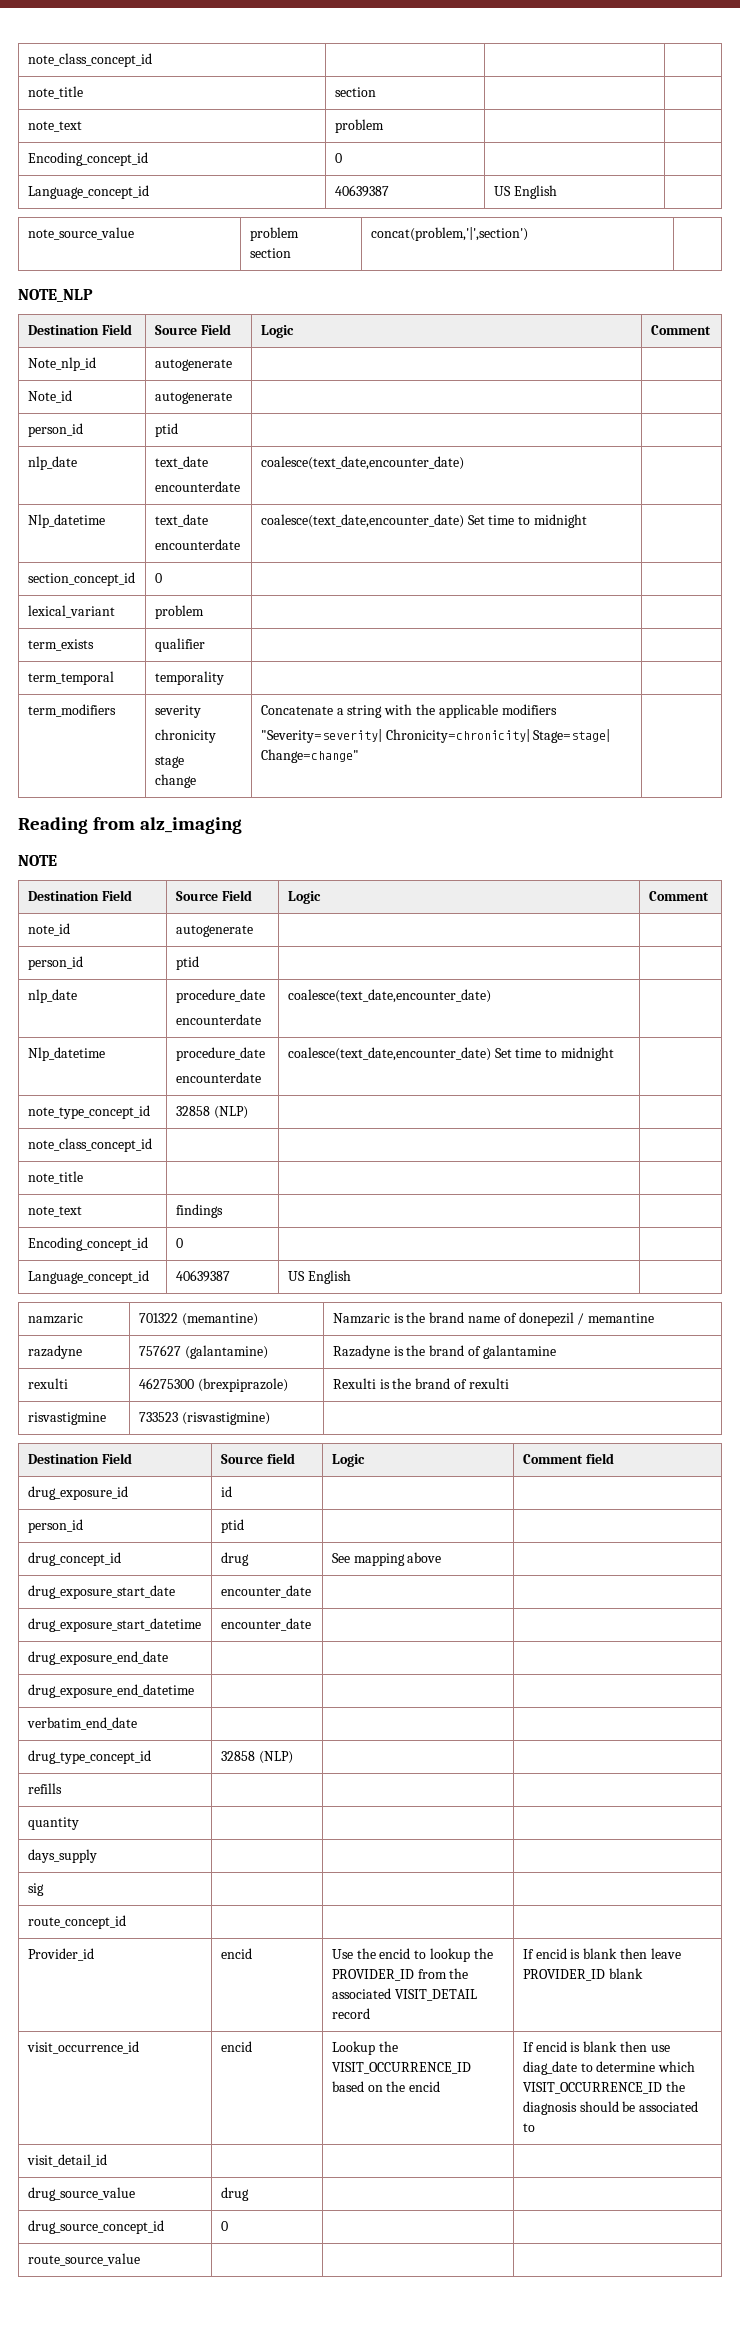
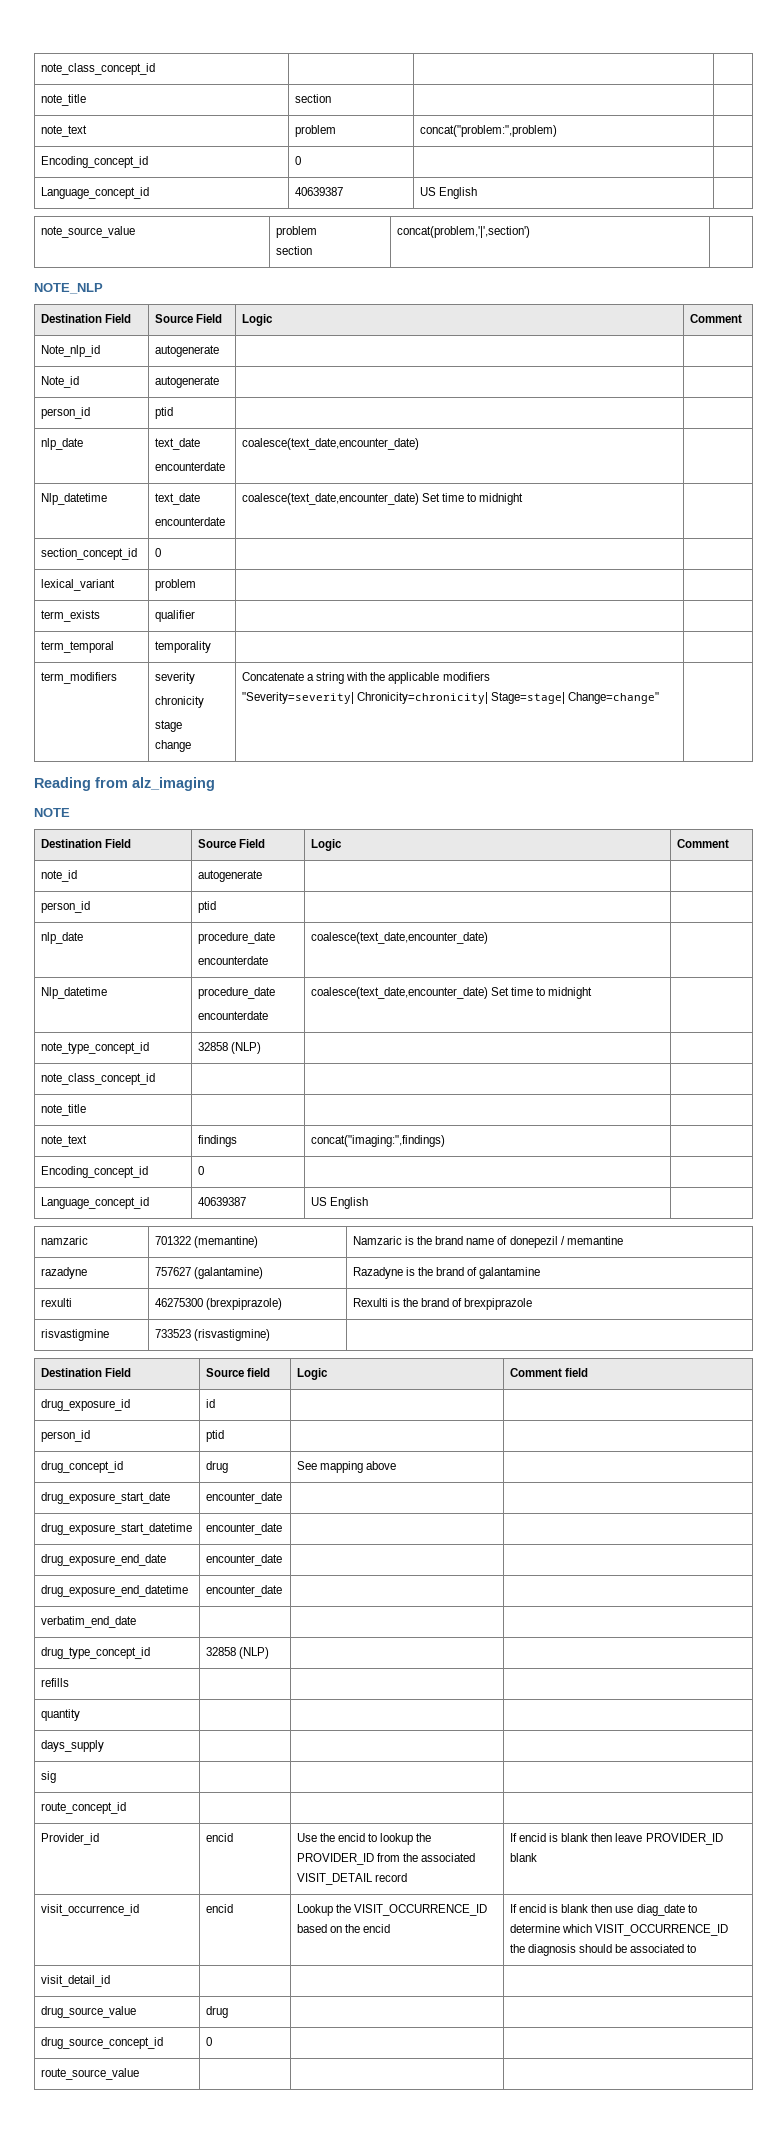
- note_text | problem | |
+ note_text | problem | concat("problem:",problem) |
- note_text | findings | |
+ note_text | findings | concat("imaging:",findings) |
- rexulti | 46275300 (brexpiprazole) | Rexulti is the brand of rexulti
+ rexulti | 46275300 (brexpiprazole) | Rexulti is the brand of brexpiprazole
- drug_exposure_end_date | | |
+ drug_exposure_end_date | encounter_date | |
- drug_exposure_end_datetime | | |
+ drug_exposure_end_datetime | encounter_date | |

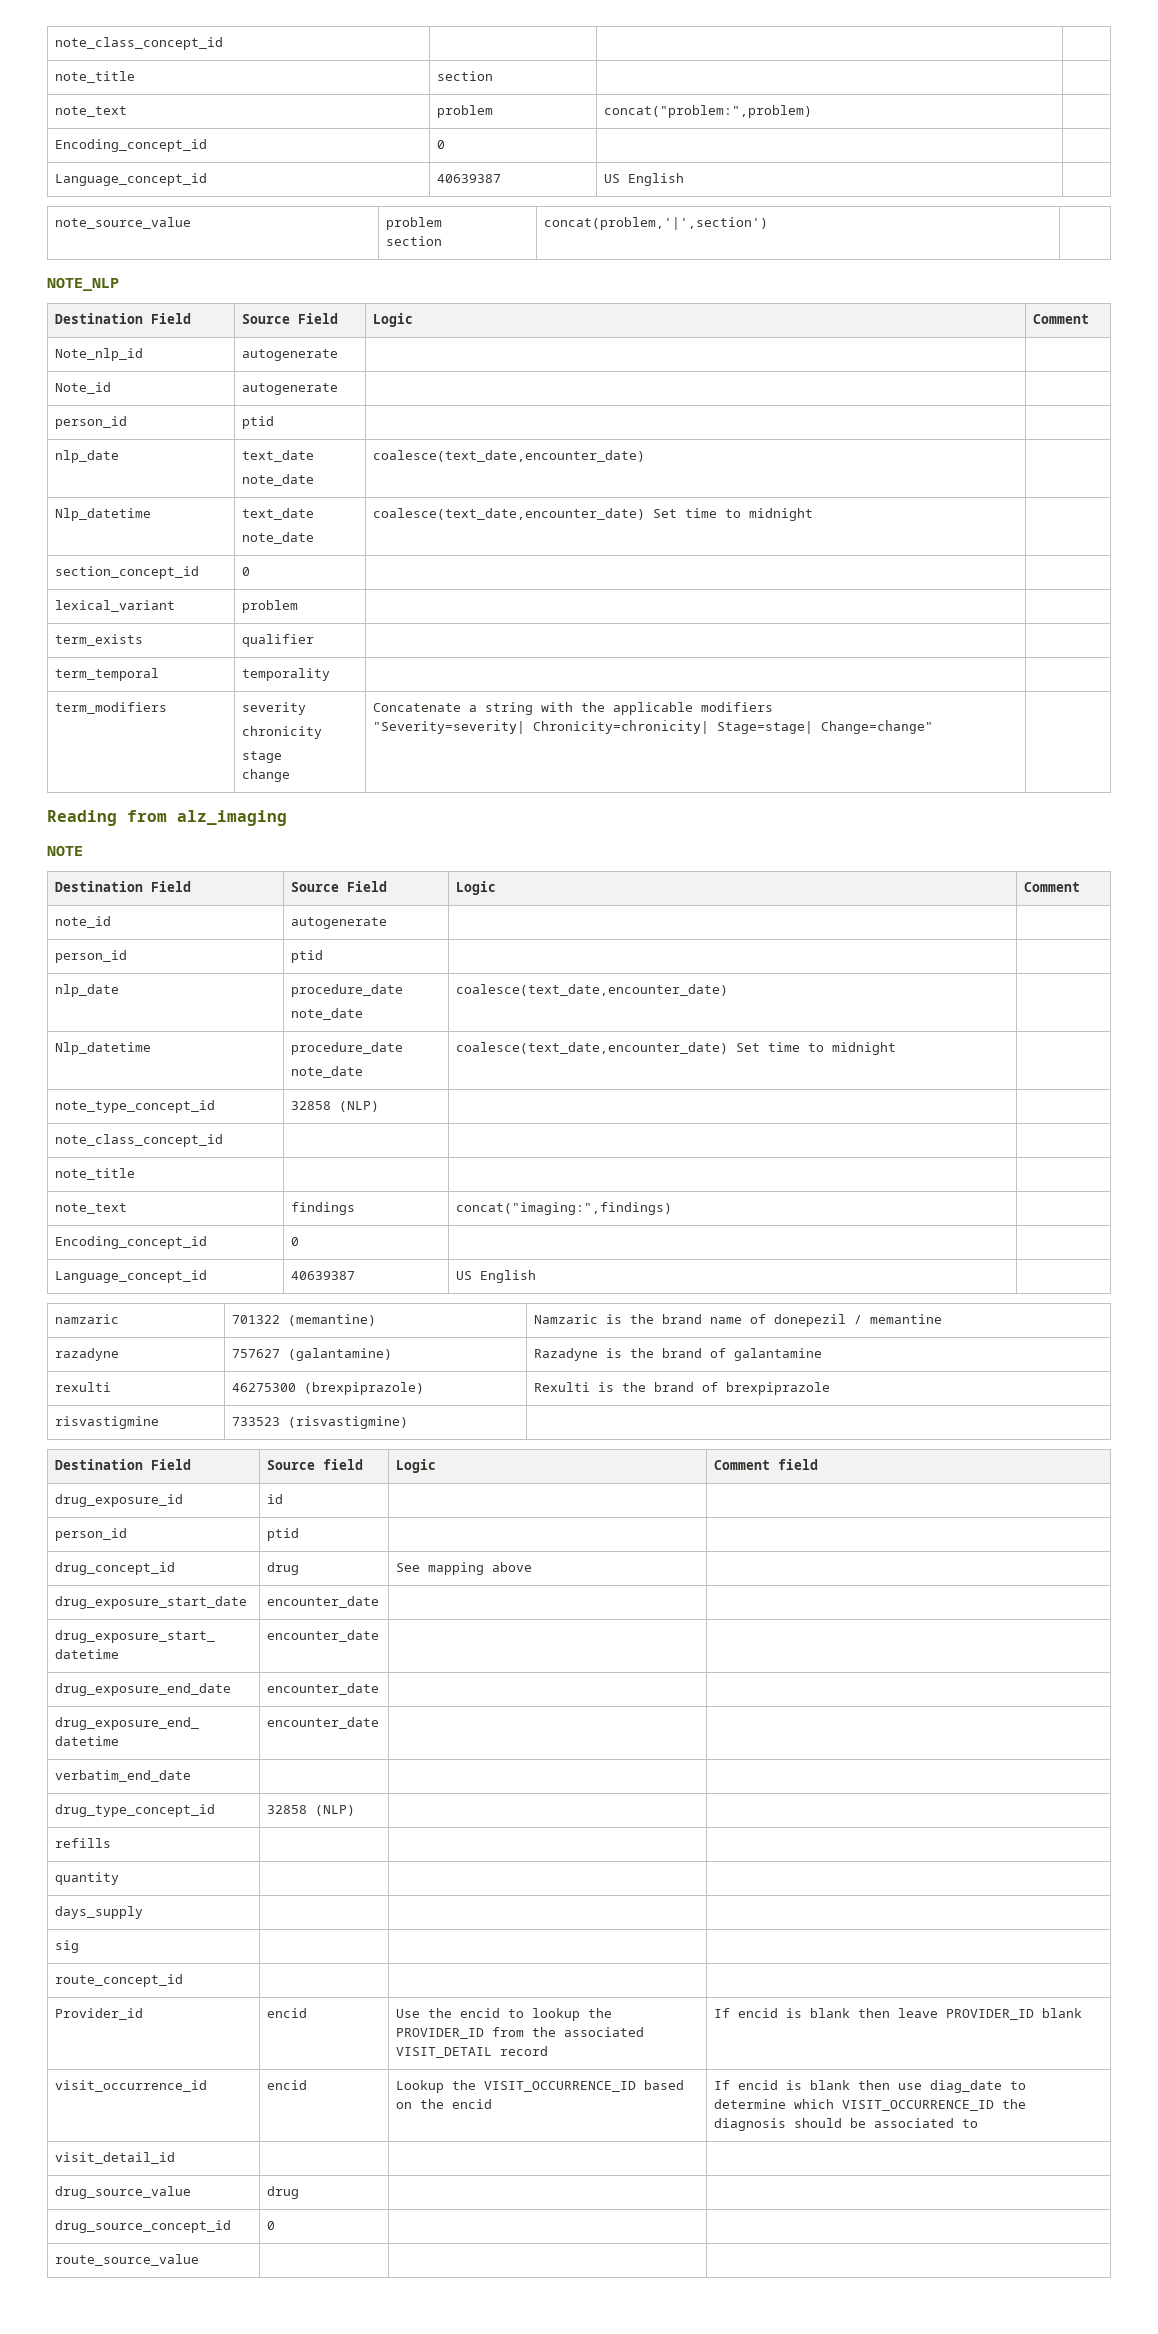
  nlp_date | text_date
- encounterdate | coalesce(text_date,encounter_date) |
+ note_date | coalesce(text_date,encounter_date) |
  Nlp_datetime | text_date
- encounterdate | coalesce(text_date,encounter_date) Set time to midnight |
+ note_date | coalesce(text_date,encounter_date) Set time to midnight |
  nlp_date | procedure_date
- encounterdate | coalesce(text_date,encounter_date) |
+ note_date | coalesce(text_date,encounter_date) |
  Nlp_datetime | procedure_date
- encounterdate | coalesce(text_date,encounter_date) Set time to midnight |
+ note_date | coalesce(text_date,encounter_date) Set time to midnight |

